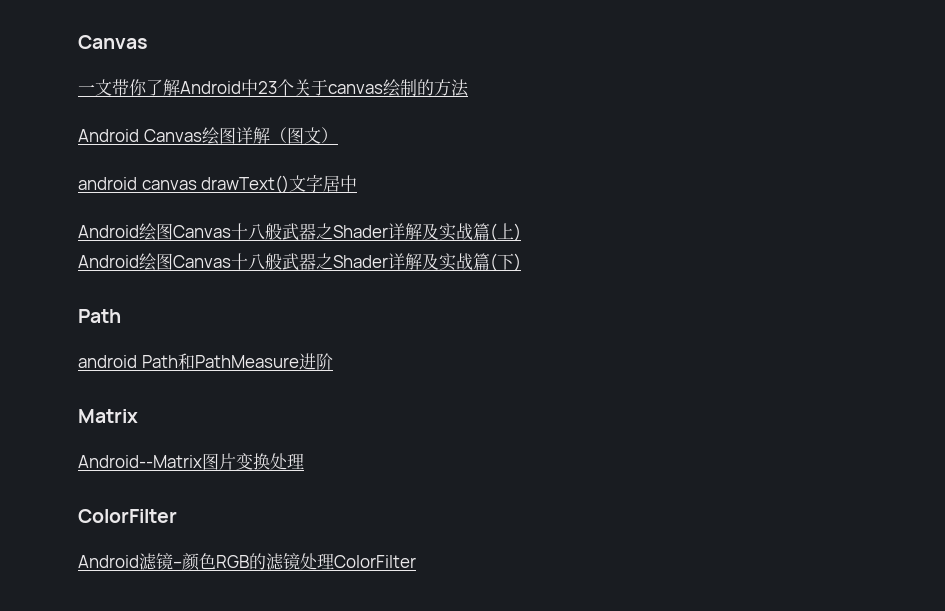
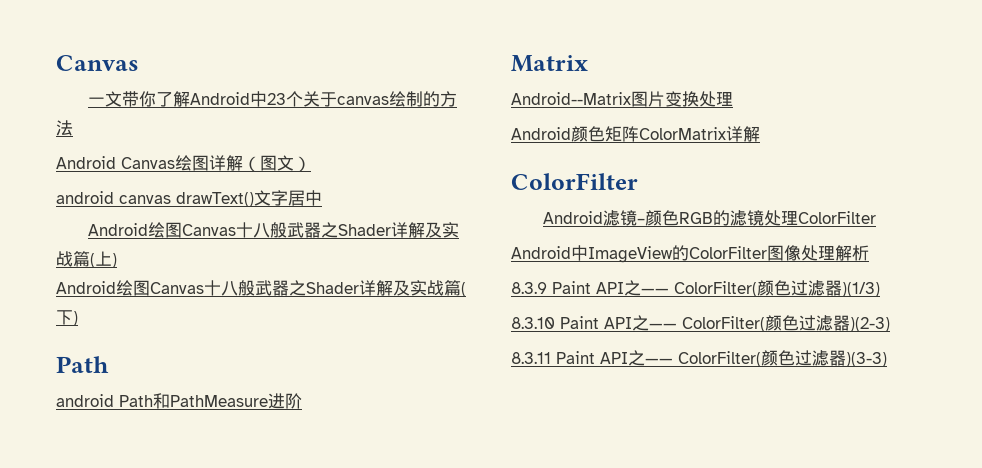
+ Android颜色矩阵ColorMatrix详解
+ Android中ImageView的ColorFilter图像处理解析
+ 8.3.9 Paint API之—— ColorFilter(颜色过滤器)(1/3)
+ 8.3.10 Paint API之—— ColorFilter(颜色过滤器)(2-3)
+ 8.3.11 Paint API之—— ColorFilter(颜色过滤器)(3-3)

